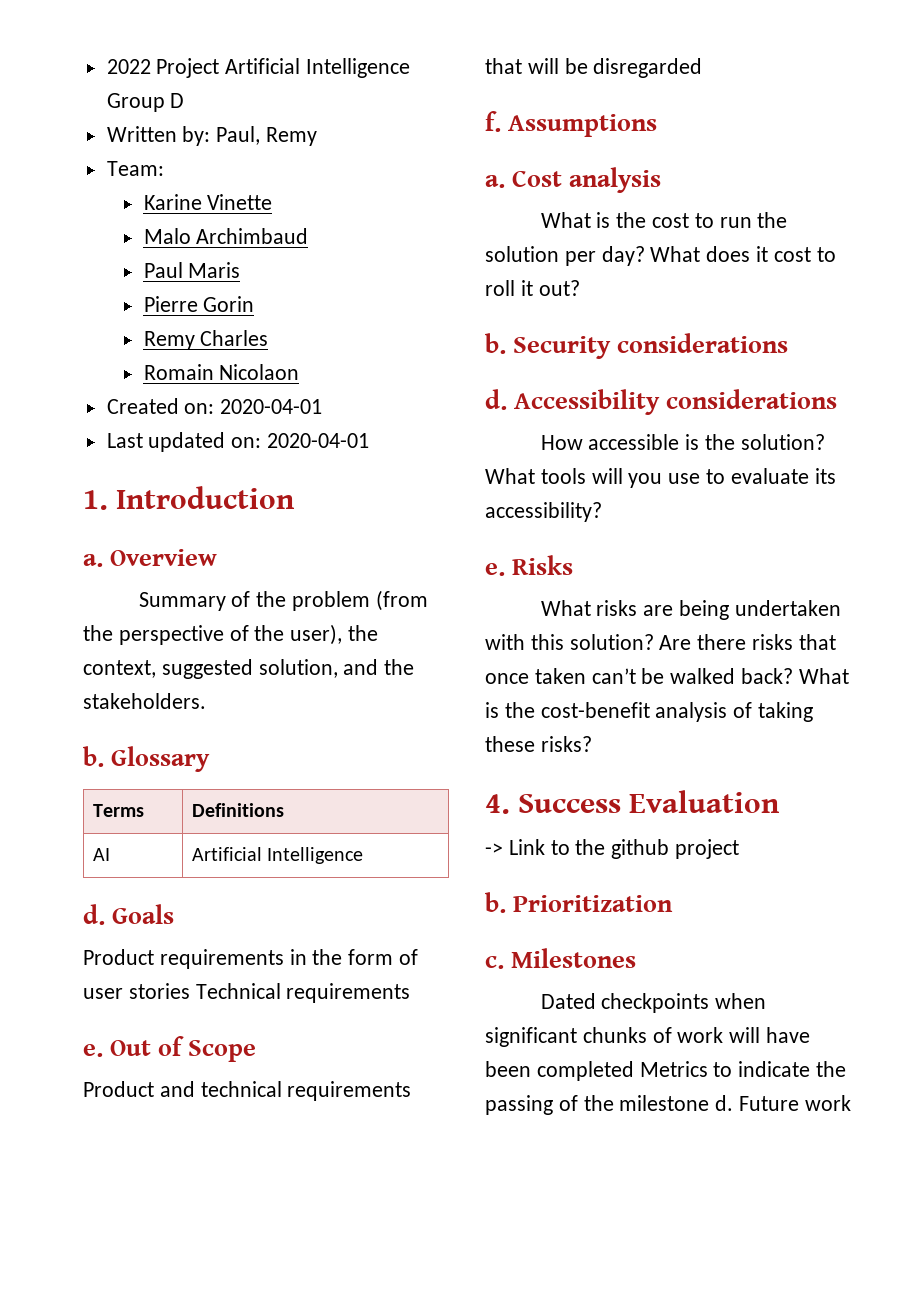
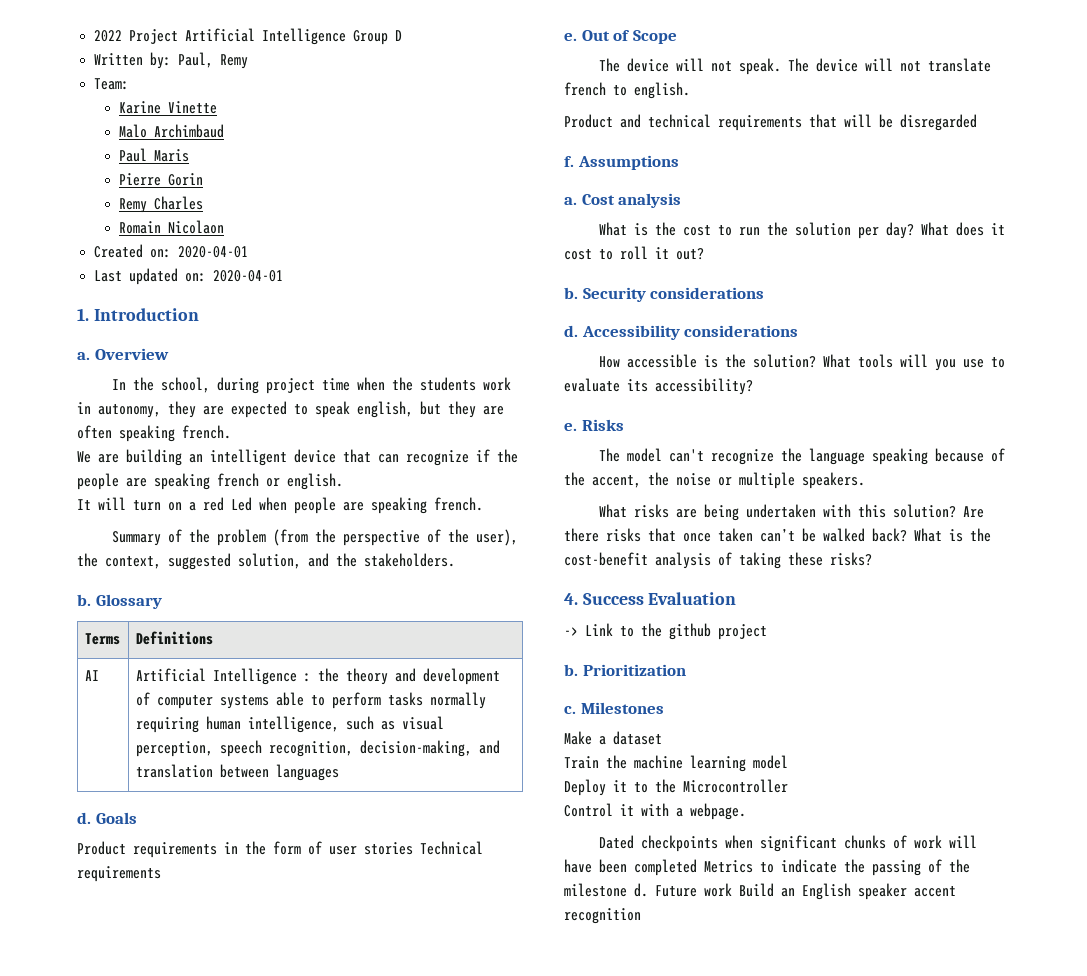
+ In the school, during project time when the students work in autonomy, they are expected to speak english, but they are often speaking french.
+ We are building an intelligent device that can recognize if the people are speaking french or english.
+ It will turn on a red Led when people are speaking french.
- AI | Artificial Intelligence
+ AI | Artificial Intelligence : the theory and development of computer systems able to perform tasks normally requiring human intelligence, such as visual perception, speech recognition, decision-making, and translation between languages
+ The device will not speak. The device will not translate french to english.
+ The model can't recognize the language speaking because of the accent, the noise or multiple speakers.
+ Make a dataset
+ Train the machine learning model
+ Deploy it to the Microcontroller
+ Control it with a webpage.
- Future work
+ Future work Build an English speaker accent recognition

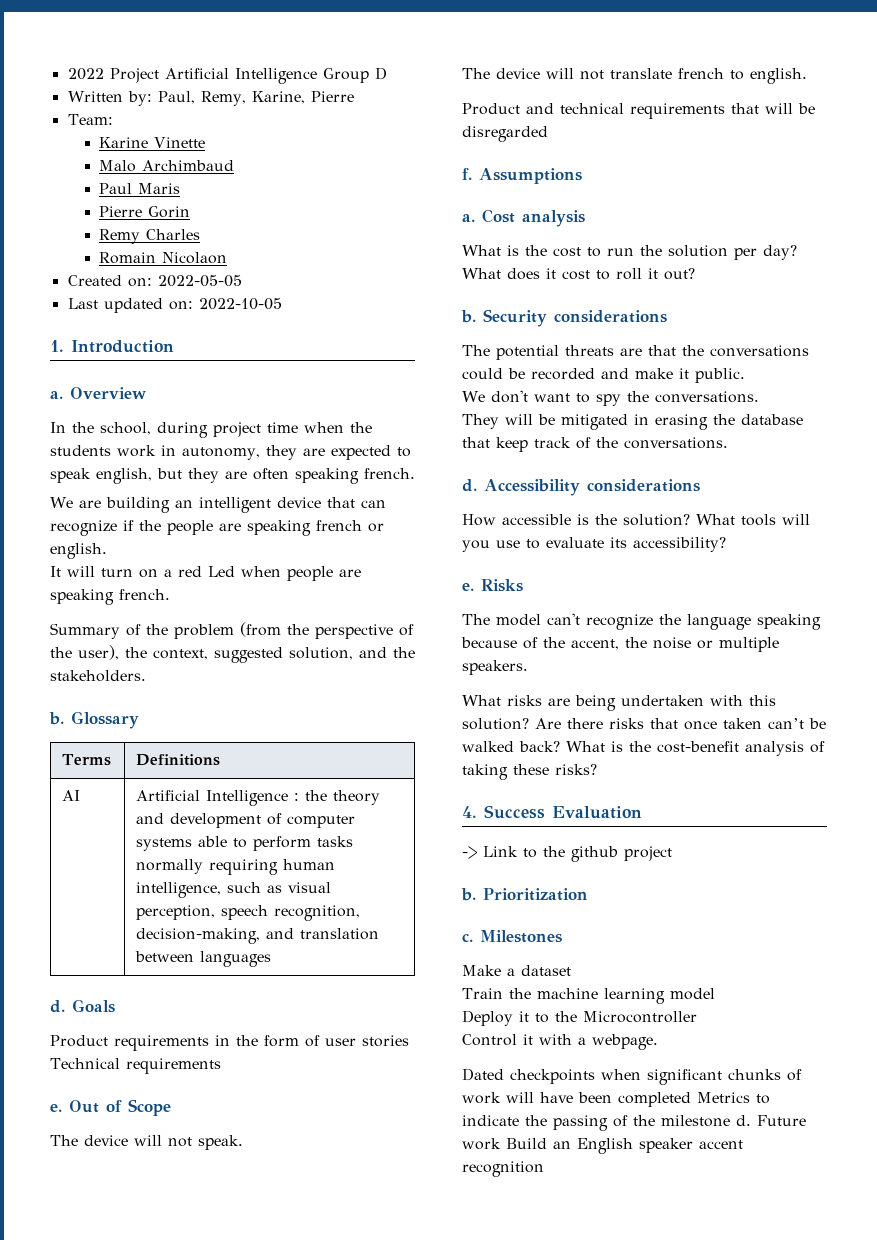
- Written by: Paul, Remy
+ Written by: Paul, Remy, Karine, Pierre
- Created on: 2020-04-01
+ Created on: 2022-05-05
- Last updated on: 2020-04-01
+ Last updated on: 2022-10-05
- The device will not speak. The device will not translate french to english.
+ The device will not speak.
+ The device will not translate french to english.
+ The potential threats are that the conversations could be recorded and make it public.
+ We don't want to spy the conversations.
+ They will be mitigated in erasing the database that keep track of the conversations.

